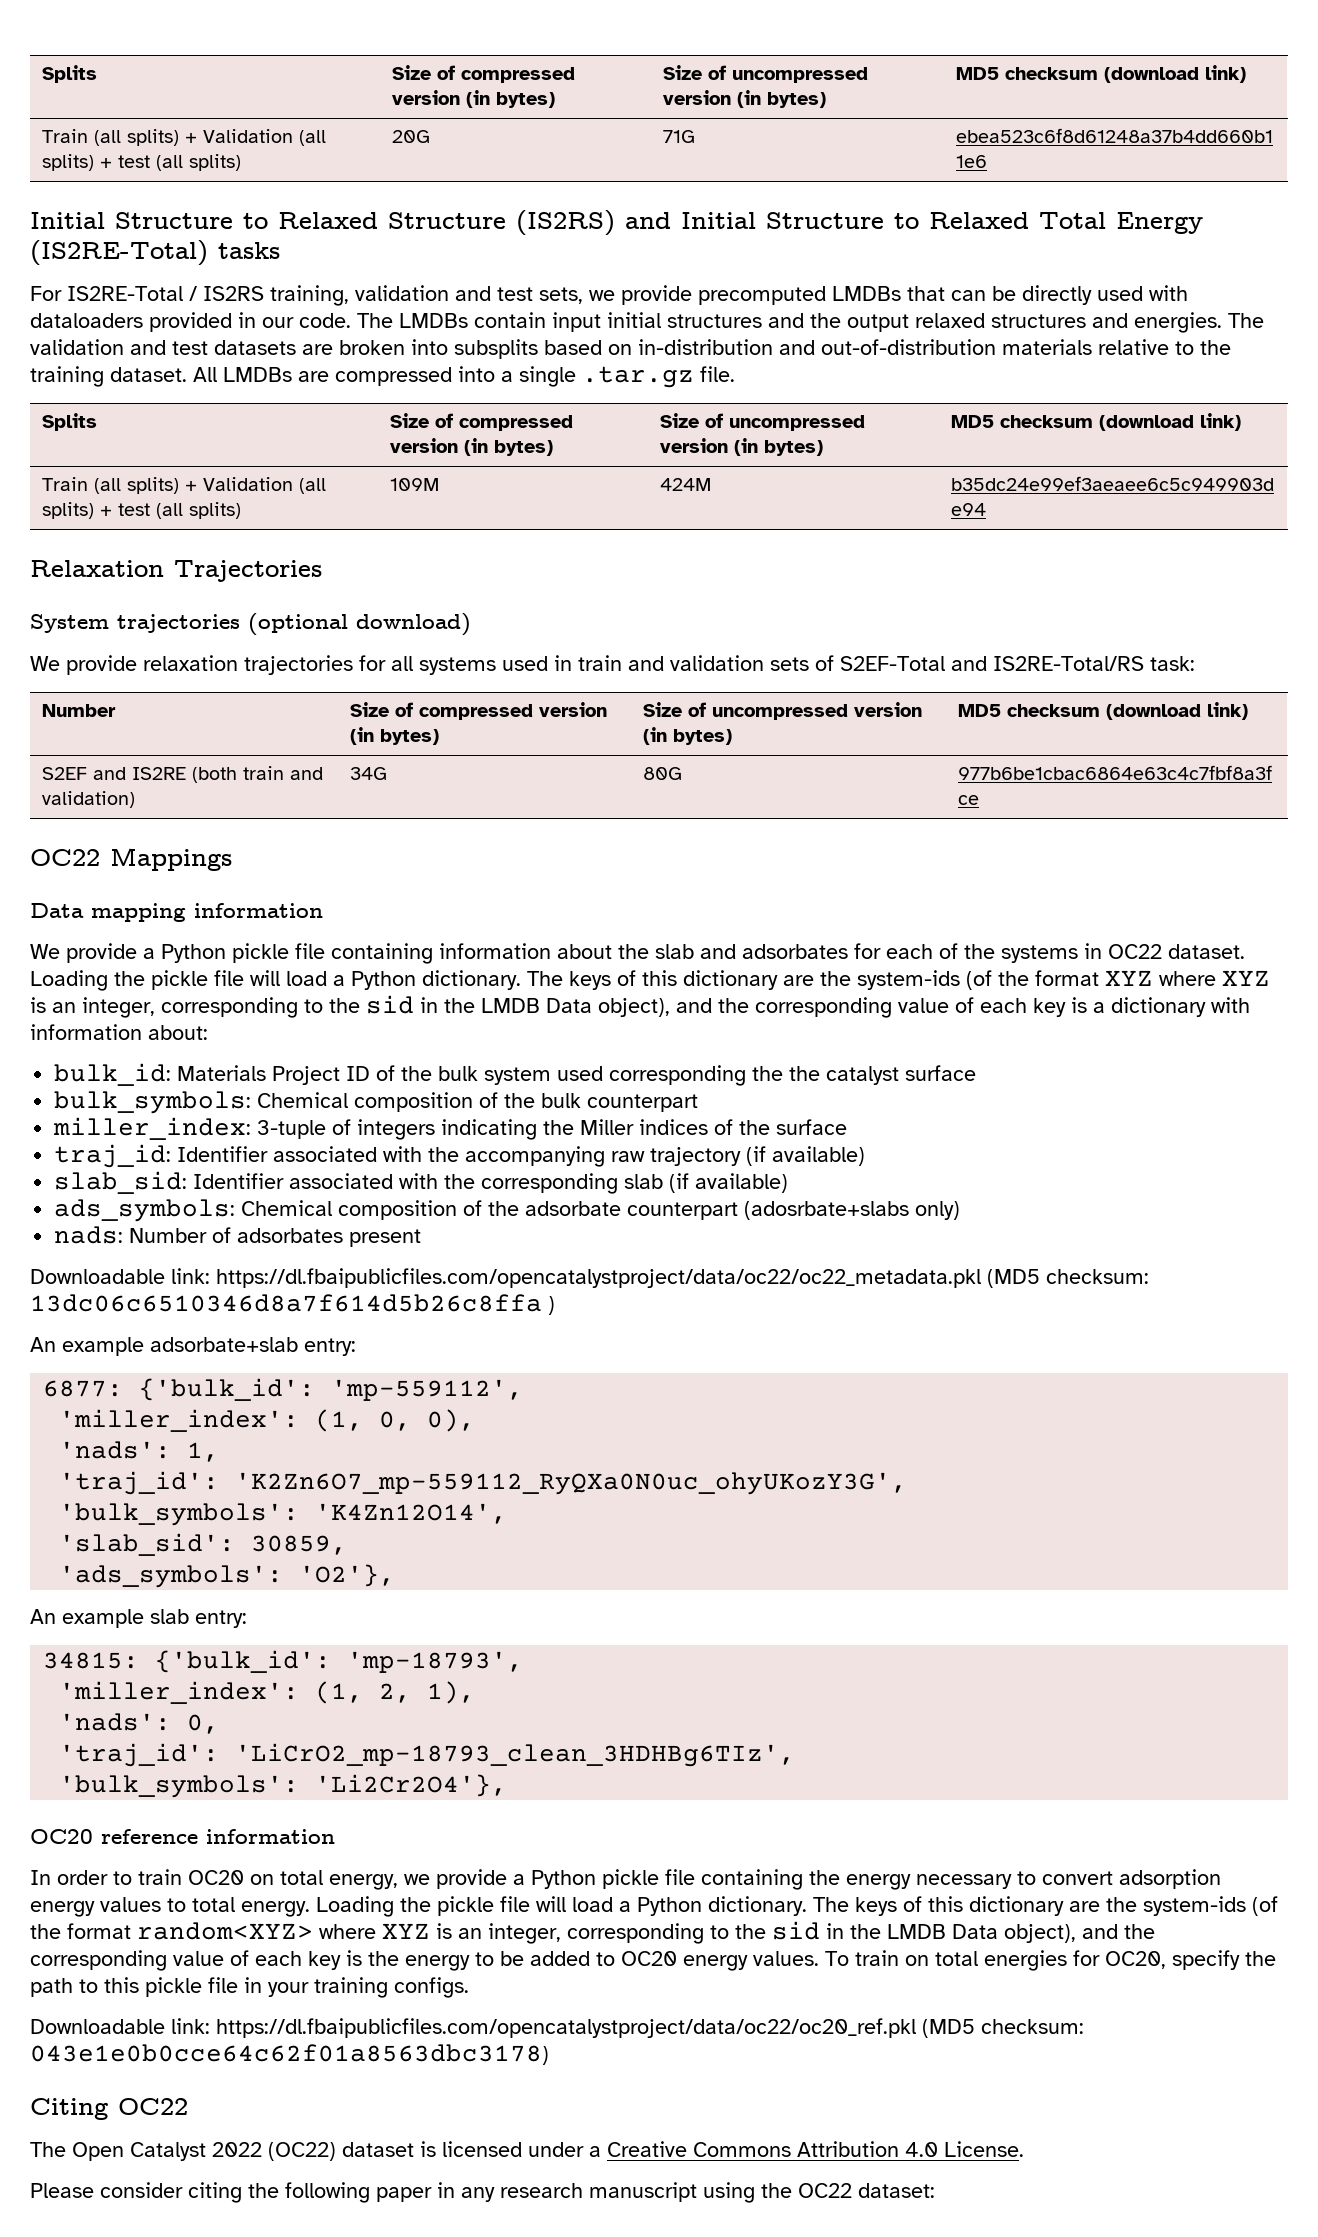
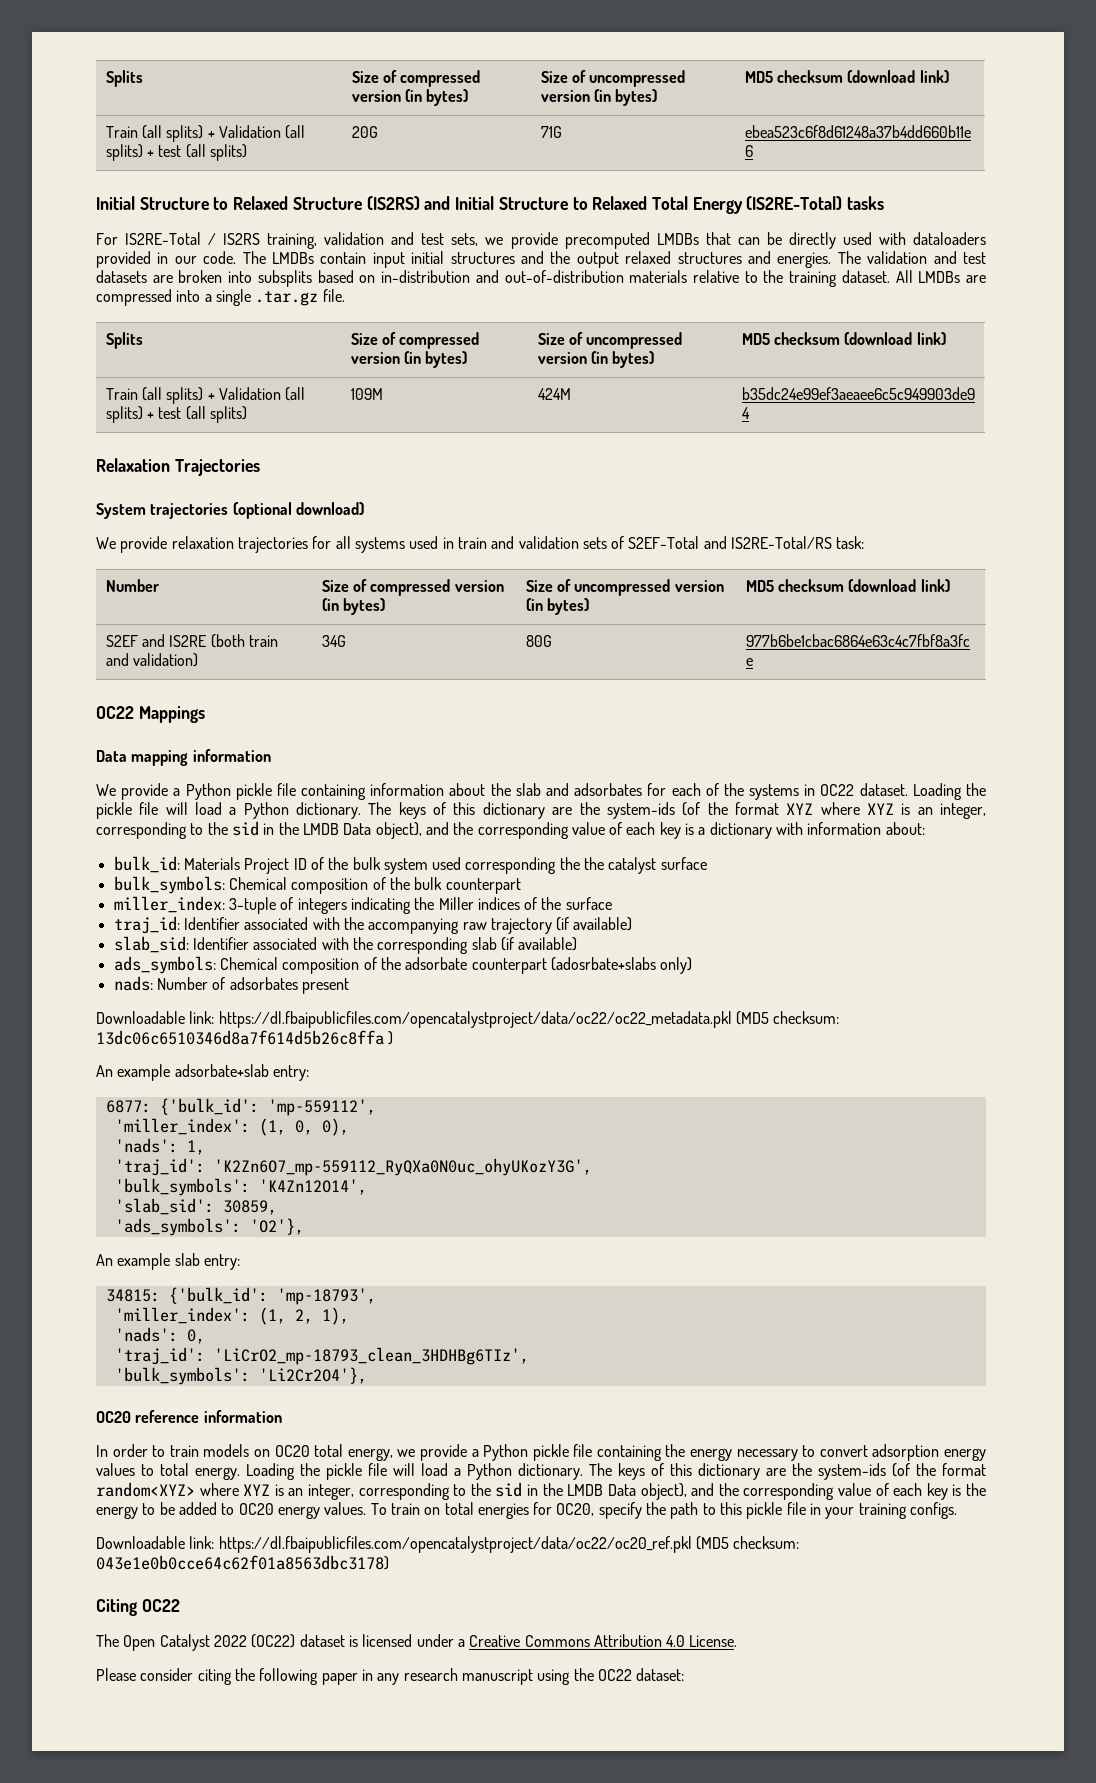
- In order to train OC20 on total energy, we provide a Python pickle file containing the energy necessary to convert adsorption energy values to total energy.
+ In order to train models on OC20 total energy, we provide a Python pickle file containing the energy necessary to convert adsorption energy values to total energy.

